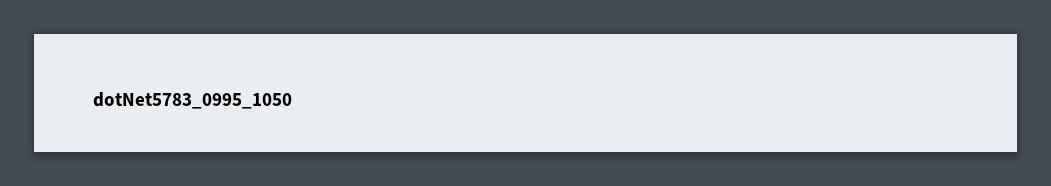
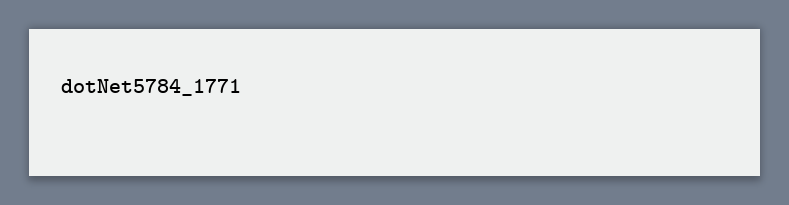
- dotNet5783_0995_1050
+ dotNet5784_1771

